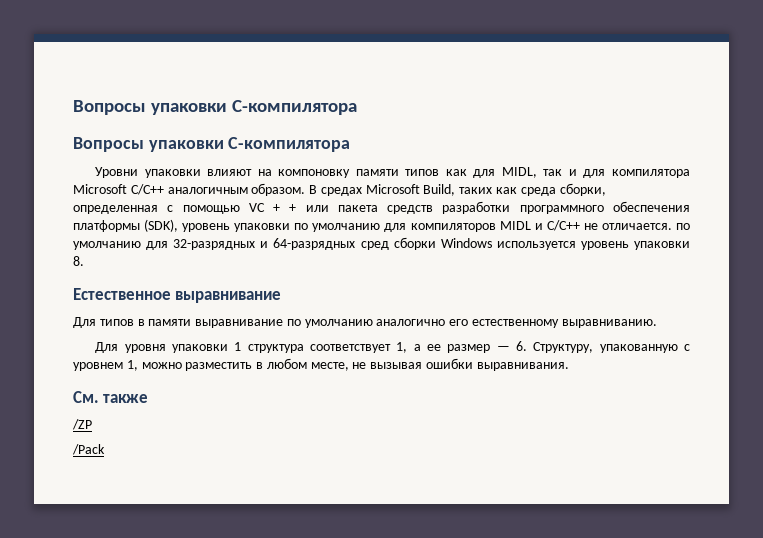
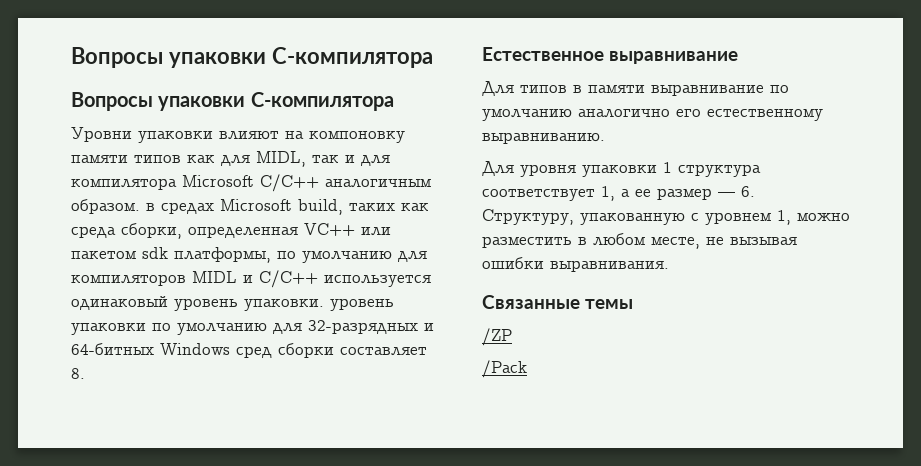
- Уровни упаковки влияют на компоновку памяти типов как для MIDL, так и для компилятора Microsoft C/C++ аналогичным образом. В средах Microsoft Build, таких как среда сборки, определенная с помощью VC + + или пакета средств разработки программного обеспечения платформы (SDK), уровень упаковки по умолчанию для компиляторов MIDL и C/C++ не отличается. по умолчанию для 32-разрядных и 64-разрядных сред сборки Windows используется уровень упаковки 8.
+ Уровни упаковки влияют на компоновку памяти типов как для MIDL, так и для компилятора Microsoft C/C++ аналогичным образом. в средах Microsoft build, таких как среда сборки, определенная VC++ или пакетом sdk платформы, по умолчанию для компиляторов MIDL и C/C++ используется одинаковый уровень упаковки. уровень упаковки по умолчанию для 32-разрядных и 64-битных Windows сред сборки составляет 8.
- См. также
+ Связанные темы

